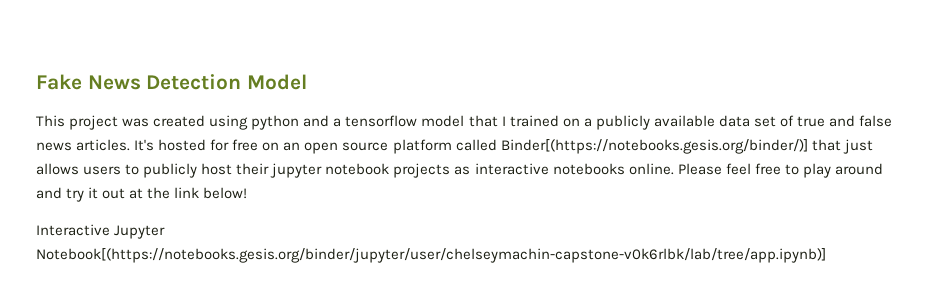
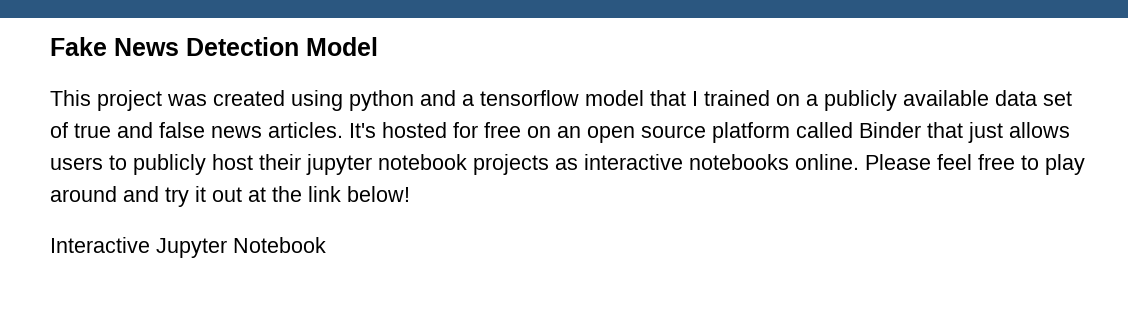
- It's hosted for free on an open source platform called Binder[(https://notebooks.gesis.org/binder/)] that just allows users to publicly host their jupyter notebook projects as interactive notebooks online.
+ It's hosted for free on an open source platform called Binder that just allows users to publicly host their jupyter notebook projects as interactive notebooks online.
- Interactive Jupyter Notebook[(https://notebooks.gesis.org/binder/jupyter/user/chelseymachin-capstone-v0k6rlbk/lab/tree/app.ipynb)]
+ Interactive Jupyter Notebook

